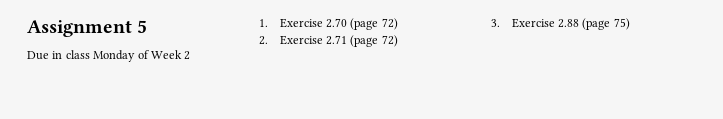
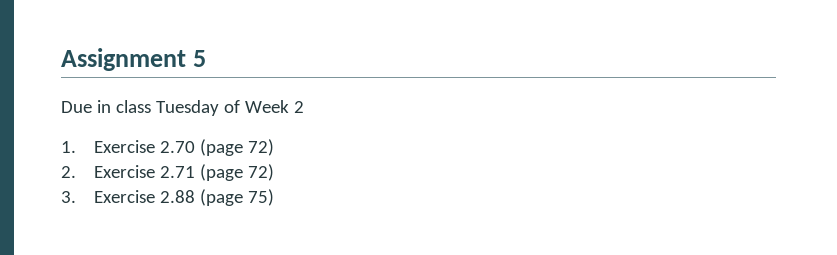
- Due in class Monday of Week 2
+ Due in class Tuesday of Week 2

